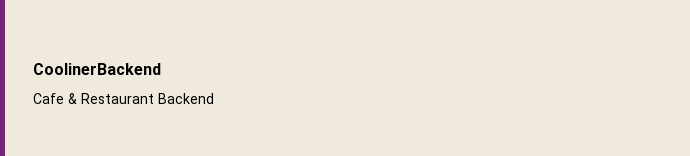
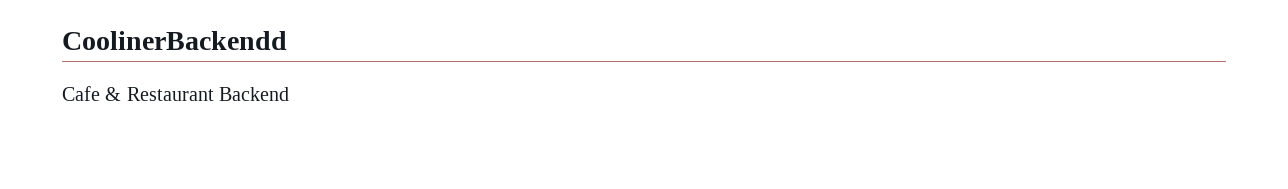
- CoolinerBackend
+ CoolinerBackendd

